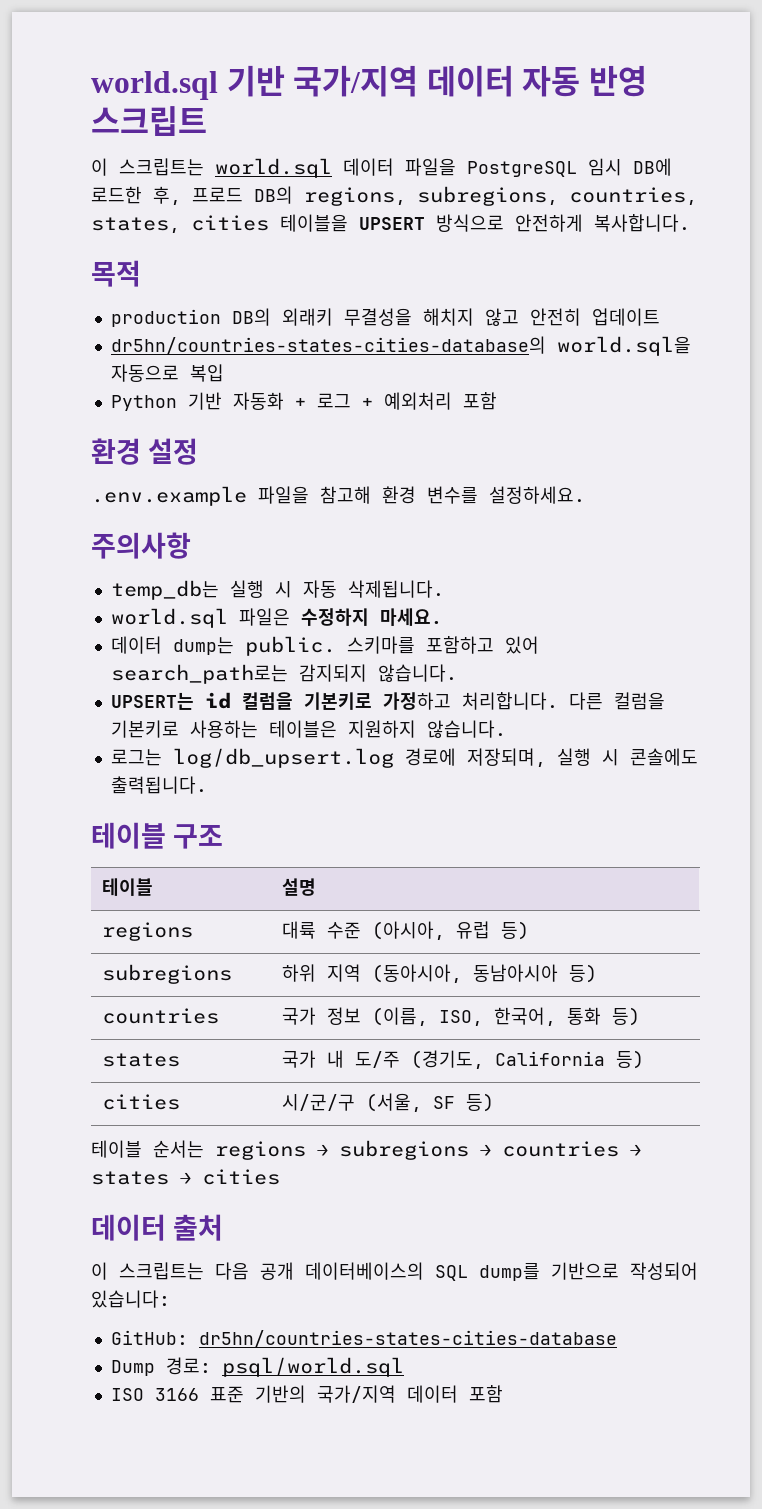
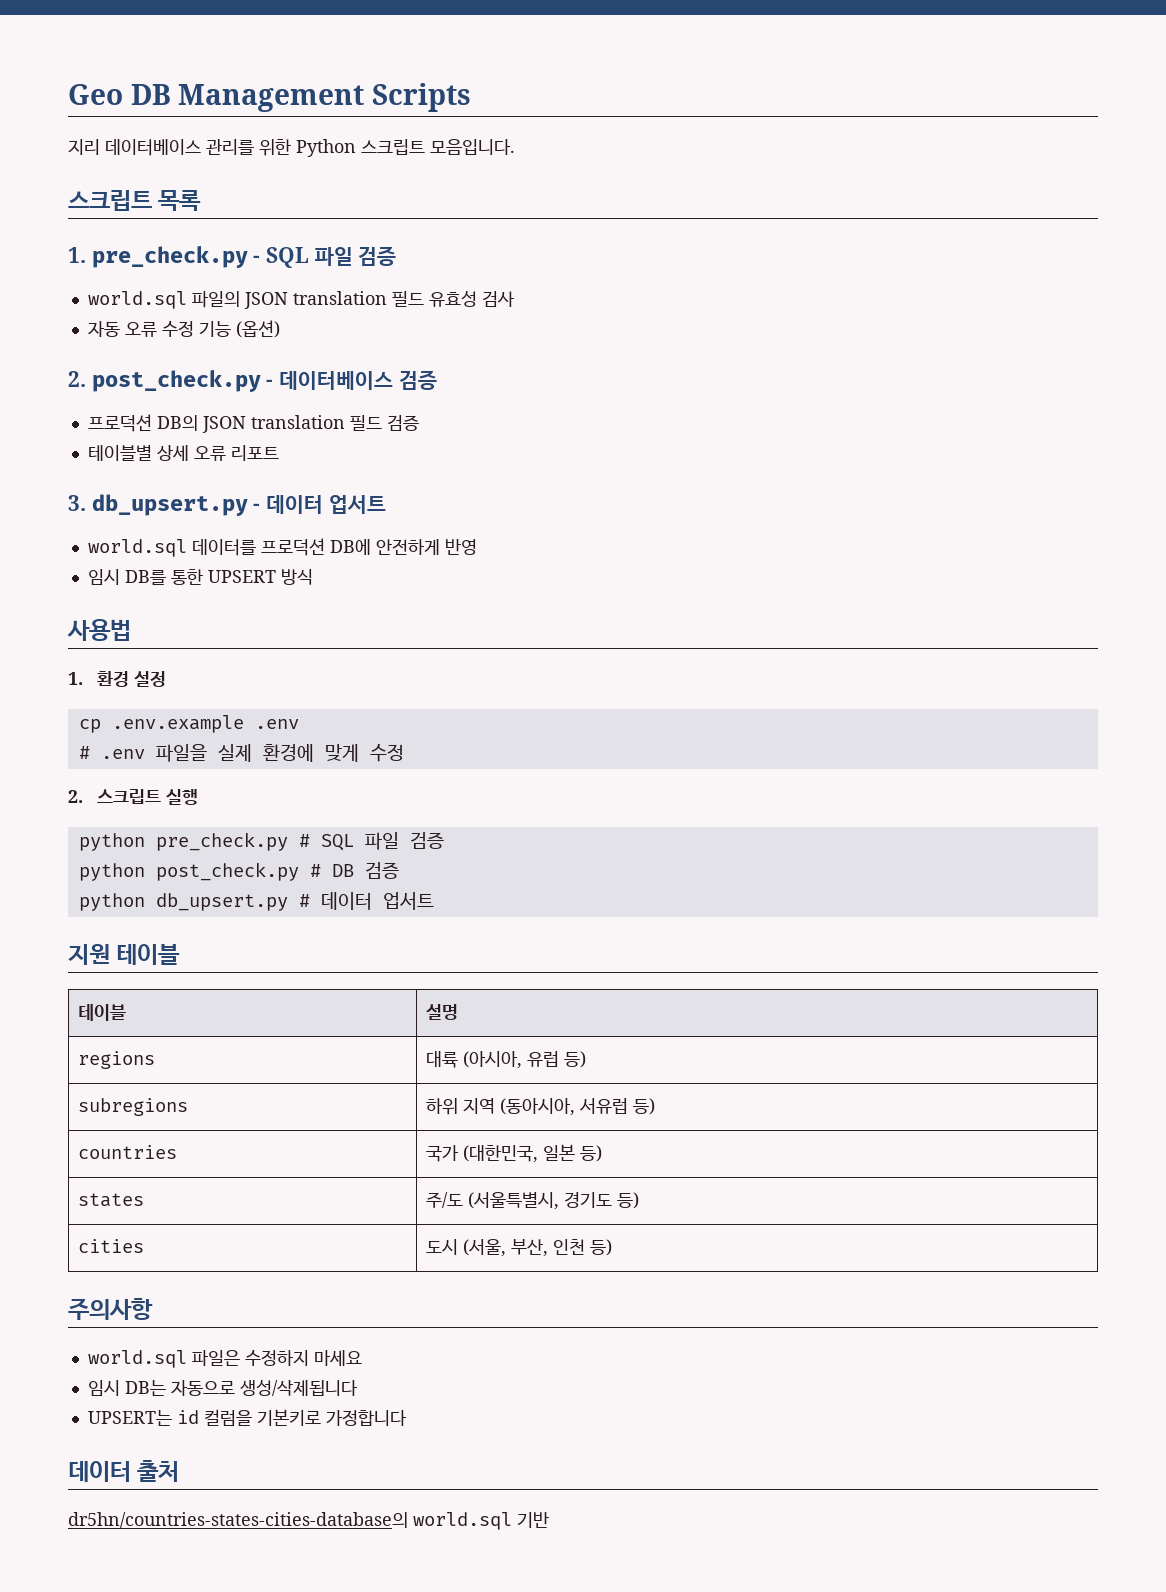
- world.sql 기반 국가/지역 데이터 자동 반영 스크립트
- 이 스크립트는 world.sql 데이터 파일을 PostgreSQL 임시 DB에 로드한 후, 프로드 DB의 regions, subregions, countries, states, cities 테이블을 UPSERT 방식으로 안전하게 복사합니다.
- 목적
- production DB의 외래키 무결성을 해치지 않고 안전히 업데이트
- dr5hn/countries-states-cities-database의 world.sql을 자동으로 복입
- Python 기반 자동화 + 로그 + 예외처리 포함
- 환경 설정
- .env.example 파일을 참고해 환경 변수를 설정하세요.
- 주의사항
- temp_db는 실행 시 자동 삭제됩니다.
- world.sql 파일은 수정하지 마세요.
- 데이터 dump는 public. 스키마를 포함하고 있어 search_path로는 감지되지 않습니다.
- UPSERT는 id 컬럼을 기본키로 가정하고 처리합니다. 다른 컬럼을 기본키로 사용하는 테이블은 지원하지 않습니다.
- 로그는 log/db_upsert.log 경로에 저장되며, 실행 시 콘솔에도 출력됩니다.
- 테이블 구조
+ Geo DB Management Scripts
+ 지리 데이터베이스 관리를 위한 Python 스크립트 모음입니다.
+ 스크립트 목록
+ 1. pre_check.py - SQL 파일 검증
+ world.sql 파일의 JSON translation 필드 유효성 검사
+ 자동 오류 수정 기능 (옵션)
+ 2. post_check.py - 데이터베이스 검증
+ 프로덕션 DB의 JSON translation 필드 검증
+ 테이블별 상세 오류 리포트
+ 3. db_upsert.py - 데이터 업서트
+ world.sql 데이터를 프로덕션 DB에 안전하게 반영
+ 임시 DB를 통한 UPSERT 방식
+ 사용법
+ 1. 환경 설정
+ cp .env.example .env
+ # .env 파일을 실제 환경에 맞게 수정
+ 2. 스크립트 실행
+ python pre_check.py # SQL 파일 검증
+ python post_check.py # DB 검증
+ python db_upsert.py # 데이터 업서트
+ 지원 테이블
- regions | 대륙 수준 (아시아, 유럽 등)
+ regions | 대륙 (아시아, 유럽 등)
- subregions | 하위 지역 (동아시아, 동남아시아 등)
+ subregions | 하위 지역 (동아시아, 서유럽 등)
- countries | 국가 정보 (이름, ISO, 한국어, 통화 등)
- states | 국가 내 도/주 (경기도, California 등)
- cities | 시/군/구 (서울, SF 등)
- 테이블 순서는 regions → subregions → countries → states → cities
+ countries | 국가 (대한민국, 일본 등)
+ states | 주/도 (서울특별시, 경기도 등)
+ cities | 도시 (서울, 부산, 인천 등)
+ 주의사항
+ world.sql 파일은 수정하지 마세요
+ 임시 DB는 자동으로 생성/삭제됩니다
+ UPSERT는 id 컬럼을 기본키로 가정합니다
  데이터 출처
- 이 스크립트는 다음 공개 데이터베이스의 SQL dump를 기반으로 작성되어 있습니다:
- GitHub: dr5hn/countries-states-cities-database
- Dump 경로: psql/world.sql
- ISO 3166 표준 기반의 국가/지역 데이터 포함
+ dr5hn/countries-states-cities-database의 world.sql 기반

